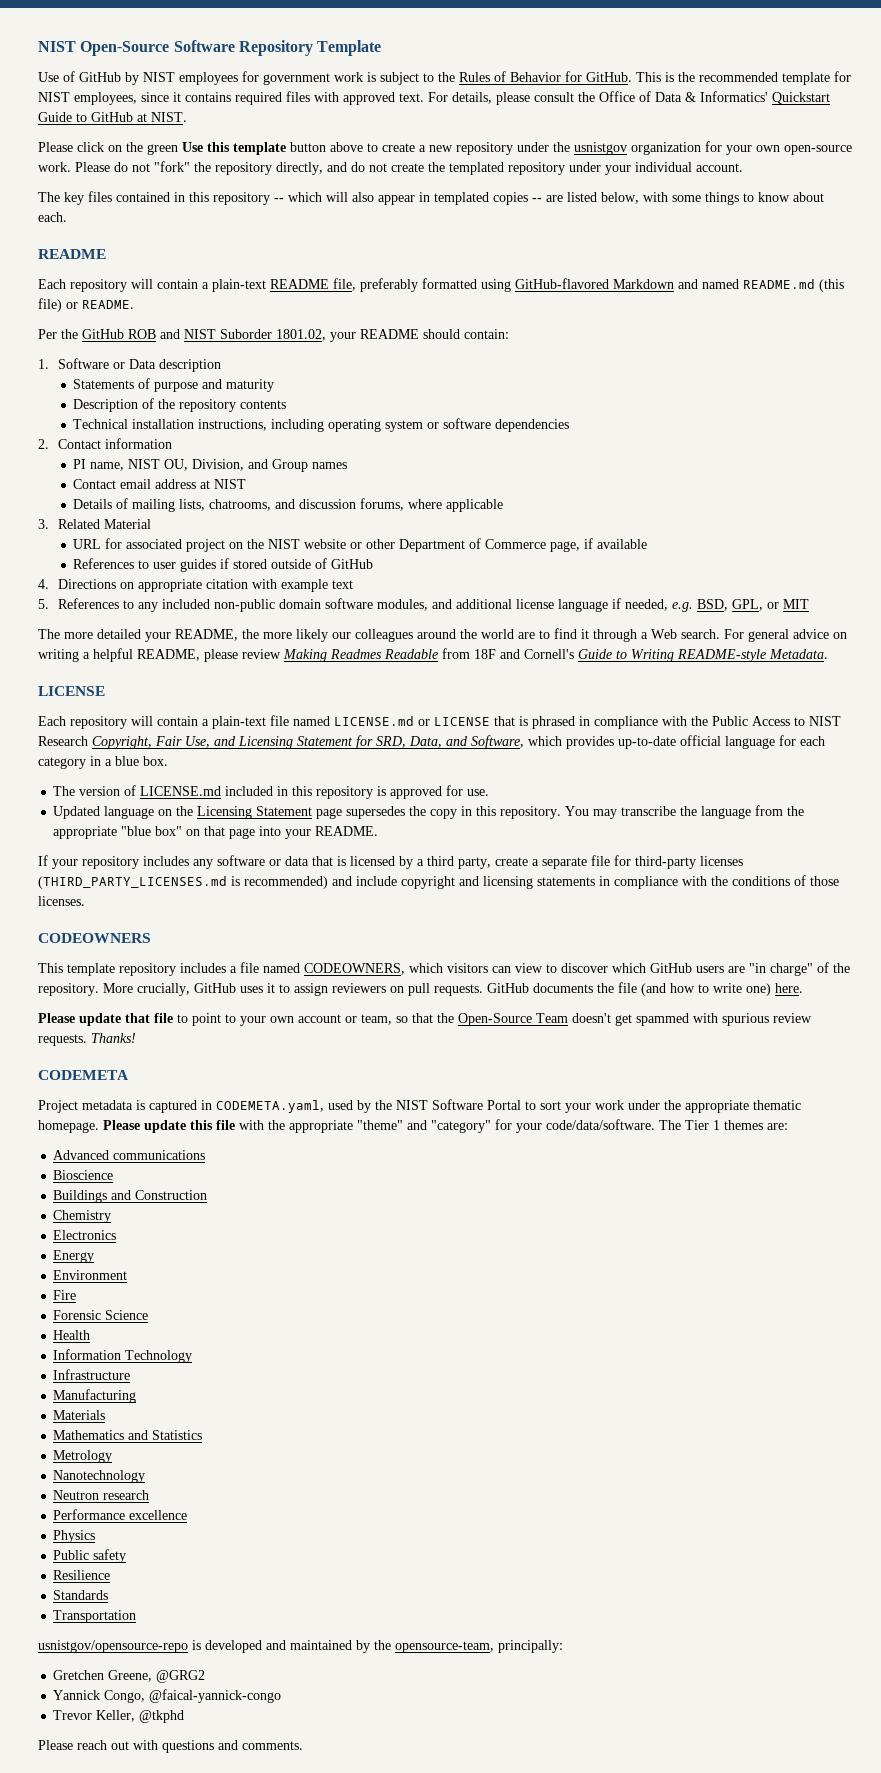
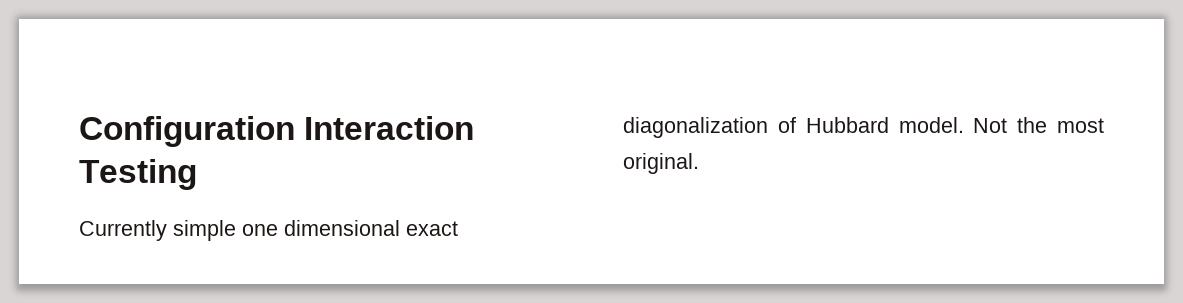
- NIST Open-Source Software Repository Template
- Use of GitHub by NIST employees for government work is subject to the Rules of Behavior for GitHub. This is the recommended template for NIST employees, since it contains required files with approved text. For details, please consult the Office of Data & Informatics' Quickstart Guide to GitHub at NIST.
- Please click on the green Use this template button above to create a new repository under the usnistgov organization for your own open-source work. Please do not "fork" the repository directly, and do not create the templated repository under your individual account.
- The key files contained in this repository -- which will also appear in templated copies -- are listed below, with some things to know about each.
- README
- Each repository will contain a plain-text README file, preferably formatted using GitHub-flavored Markdown and named README.md (this file) or README.
- Per the GitHub ROB and NIST Suborder 1801.02, your README should contain:
- 1. Software or Data description
- Statements of purpose and maturity
- Description of the repository contents
- Technical installation instructions, including operating system or software dependencies
- 2. Contact information
- PI name, NIST OU, Division, and Group names
- Contact email address at NIST
- Details of mailing lists, chatrooms, and discussion forums, where applicable
- 3. Related Material
- URL for associated project on the NIST website or other Department of Commerce page, if available
- References to user guides if stored outside of GitHub
- 4. Directions on appropriate citation with example text
- 5. References to any included non-public domain software modules, and additional license language if needed, e.g. BSD, GPL, or MIT
- The more detailed your README, the more likely our colleagues around the world are to find it through a Web search. For general advice on writing a helpful README, please review Making Readmes Readable from 18F and Cornell's Guide to Writing README-style Metadata.
- LICENSE
- Each repository will contain a plain-text file named LICENSE.md or LICENSE that is phrased in compliance with the Public Access to NIST Research Copyright, Fair Use, and Licensing Statement for SRD, Data, and Software, which provides up-to-date official language for each category in a blue box.
- The version of LICENSE.md included in this repository is approved for use.
- Updated language on the Licensing Statement page supersedes the copy in this repository. You may transcribe the language from the appropriate "blue box" on that page into your README.
- If your repository includes any software or data that is licensed by a third party, create a separate file for third-party licenses (THIRD_PARTY_LICENSES.md is recommended) and include copyright and licensing statements in compliance with the conditions of those licenses.
- CODEOWNERS
- This template repository includes a file named CODEOWNERS, which visitors can view to discover which GitHub users are "in charge" of the repository. More crucially, GitHub uses it to assign reviewers on pull requests. GitHub documents the file (and how to write one) here.
- Please update that file to point to your own account or team, so that the Open-Source Team doesn't get spammed with spurious review requests. Thanks!
- CODEMETA
- Project metadata is captured in CODEMETA.yaml, used by the NIST Software Portal to sort your work under the appropriate thematic homepage. Please update this file with the appropriate "theme" and "category" for your code/data/software. The Tier 1 themes are:
- Advanced communications
- Bioscience
- Buildings and Construction
- Chemistry
- Electronics
- Energy
- Environment
- Fire
- Forensic Science
- Health
- Information Technology
- Infrastructure
- Manufacturing
- Materials
- Mathematics and Statistics
- Metrology
- Nanotechnology
- Neutron research
- Performance excellence
- Physics
- Public safety
- Resilience
- Standards
- Transportation
- usnistgov/opensource-repo is developed and maintained by the opensource-team, principally:
- Gretchen Greene, @GRG2
- Yannick Congo, @faical-yannick-congo
- Trevor Keller, @tkphd
- Please reach out with questions and comments.
+ Configuration Interaction Testing
+ Currently simple one dimensional exact diagonalization of Hubbard model. Not the most original.

